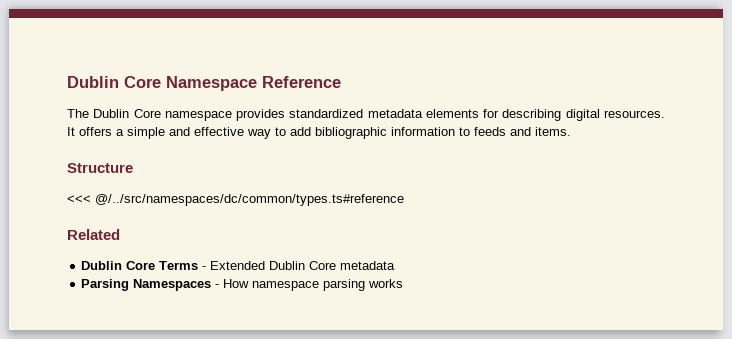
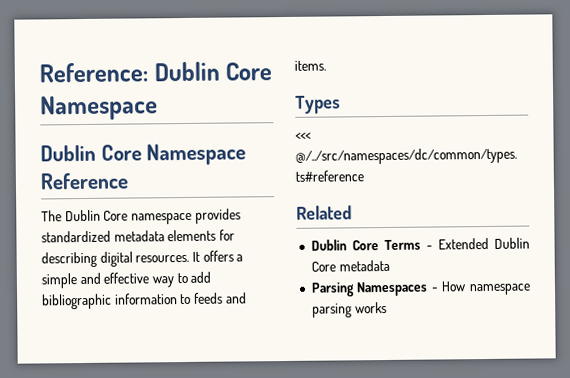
+ Reference: Dublin Core Namespace
- Structure
+ Types

